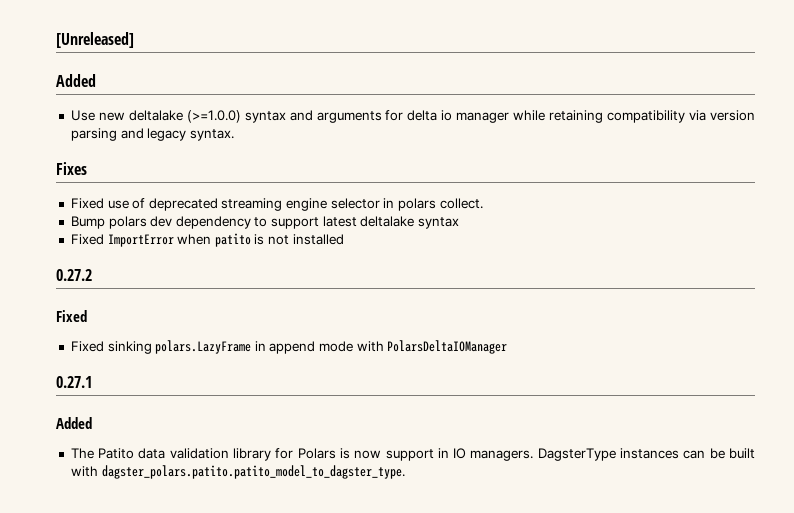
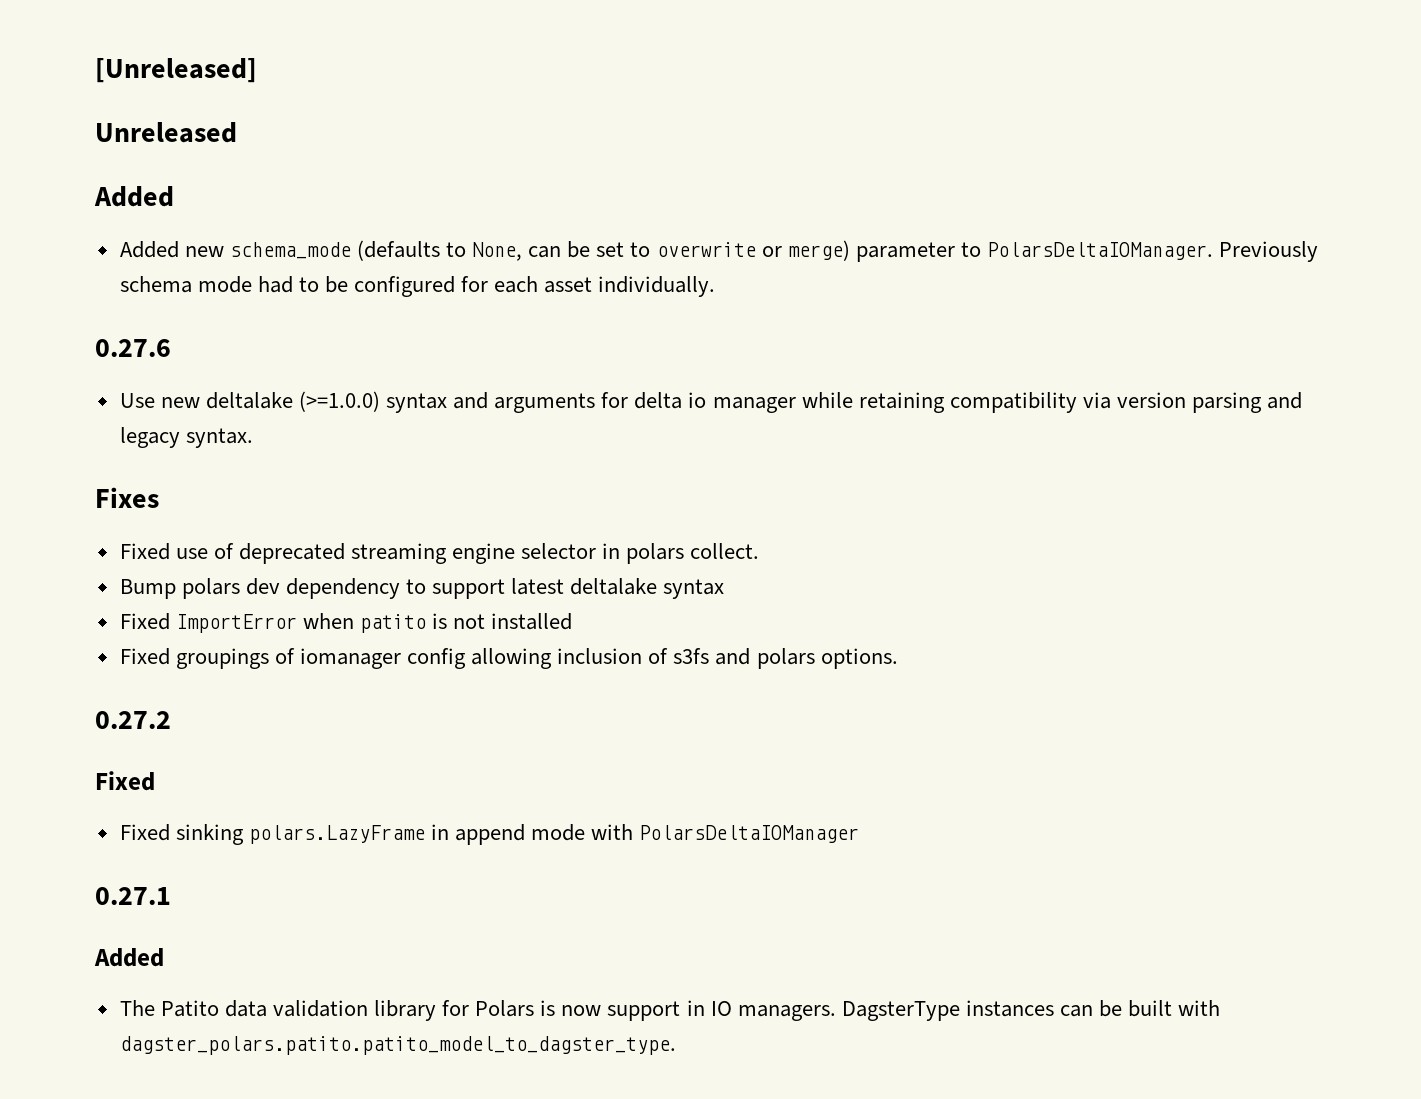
  [Unreleased]
+ Unreleased
  Added
+ Added new schema_mode (defaults to None, can be set to overwrite or merge) parameter to PolarsDeltaIOManager. Previously schema mode had to be configured for each asset individually.
+ 0.27.6
+ Fixed groupings of iomanager config allowing inclusion of s3fs and polars options.

